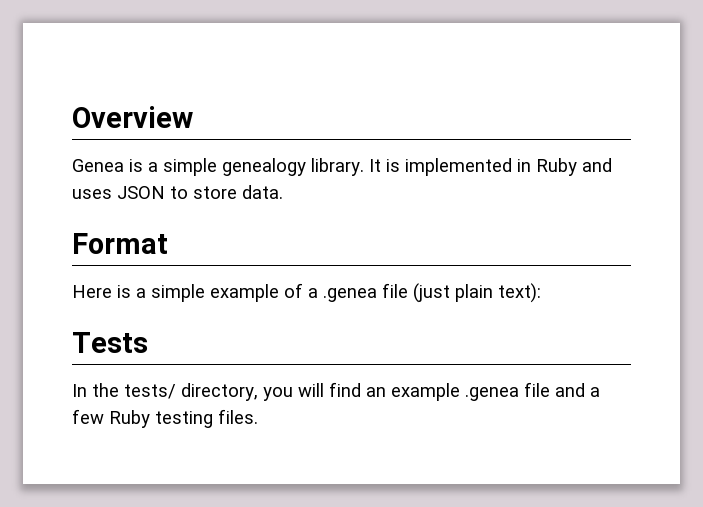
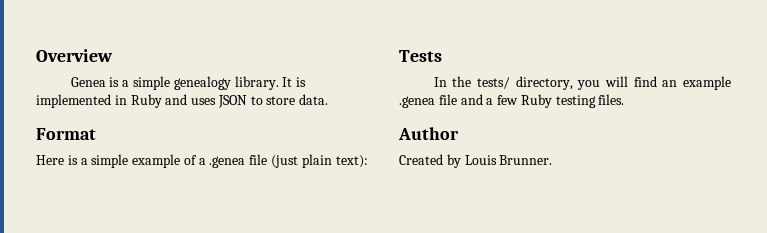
+ Author
+ Created by Louis Brunner.

